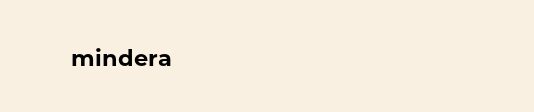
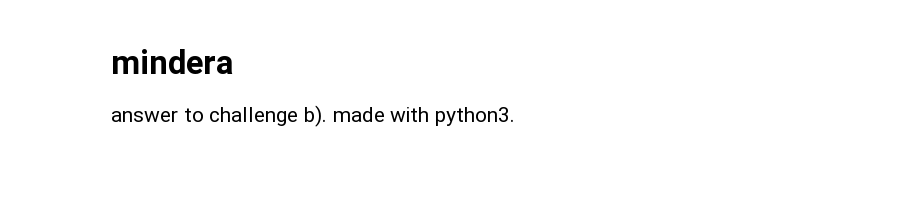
+ answer to challenge b). made with python3.

